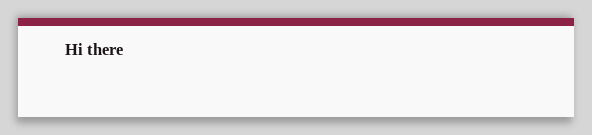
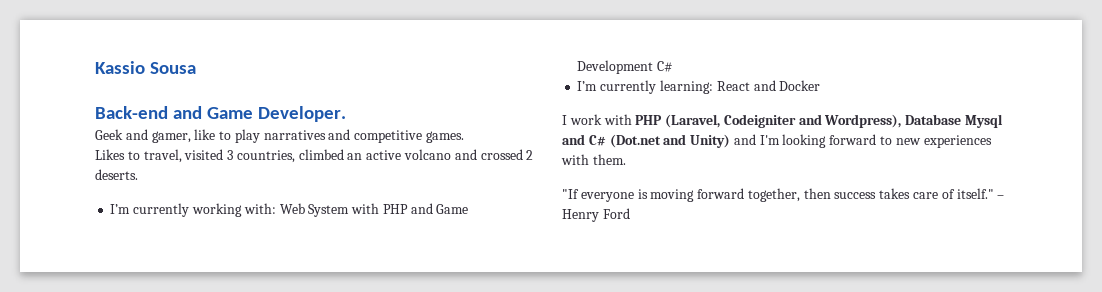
- Hi there
+ Kassio Sousa
+ Back-end and Game Developer.
+ Geek and gamer, like to play narratives and competitive games.
+ Likes to travel, visited 3 countries, climbed an active volcano and crossed 2 deserts.
+ I’m currently working with: Web System with PHP and Game Development C#
+ I’m currently learning: React and Docker
+ I work with PHP (Laravel, Codeigniter and Wordpress), Database Mysql and C# (Dot.net and Unity) and I'm looking forward to new experiences with them.
+ "If everyone is moving forward together, then success takes care of itself." – Henry Ford

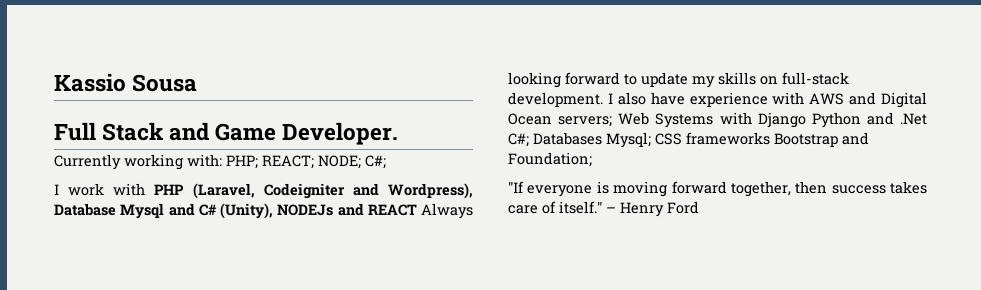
- Back-end and Game Developer.
+ Full Stack and Game Developer.
- Geek and gamer, like to play narratives and competitive games.
- Likes to travel, visited 3 countries, climbed an active volcano and crossed 2 deserts.
- I’m currently working with: Web System with PHP and Game Development C#
- I’m currently learning: React and Docker
+ Currently working with: PHP; REACT; NODE; C#;
- I work with PHP (Laravel, Codeigniter and Wordpress), Database Mysql and C# (Dot.net and Unity) and I'm looking forward to new experiences with them.
+ I work with PHP (Laravel, Codeigniter and Wordpress), Database Mysql and C# (Unity), NODEJs and REACT Always looking forward to update my skills on full-stack development. I also have experience with AWS and Digital Ocean servers; Web Systems with Django Python and .Net C#; Databases Mysql; CSS frameworks Bootstrap and Foundation;

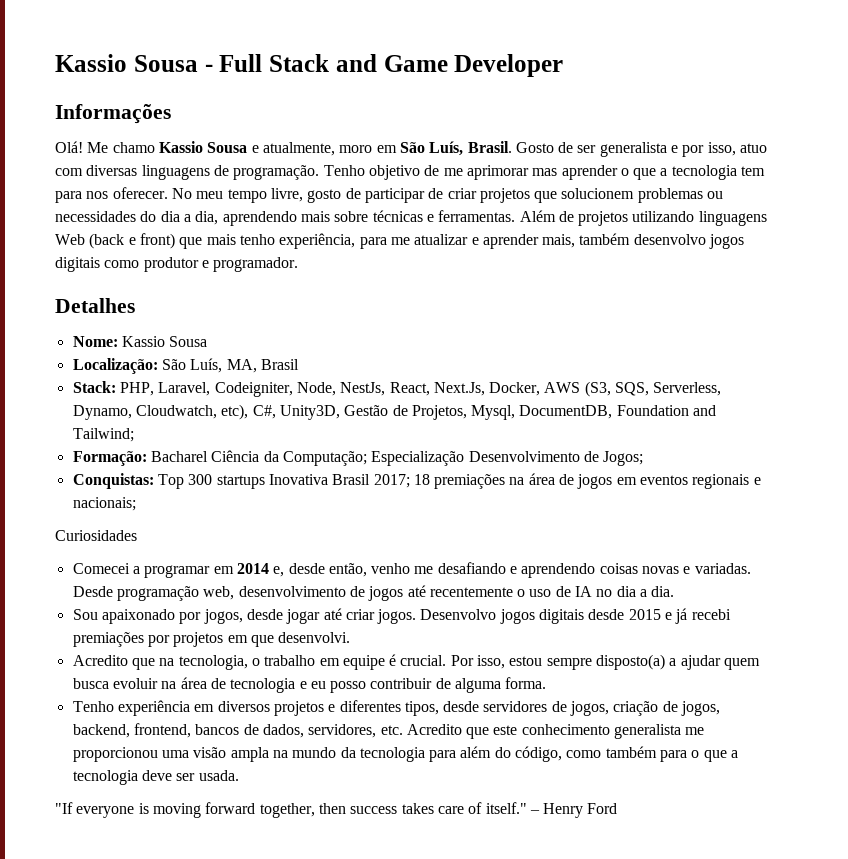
- Kassio Sousa
- Full Stack and Game Developer.
- Currently working with: PHP; REACT; NODE; C#;
- I work with PHP (Laravel, Codeigniter and Wordpress), Database Mysql and C# (Unity), NODEJs and REACT Always looking forward to update my skills on full-stack development. I also have experience with AWS and Digital Ocean servers; Web Systems with Django Python and .Net C#; Databases Mysql; CSS frameworks Bootstrap and Foundation;
+ Kassio Sousa - Full Stack and Game Developer
+ Informações
+ Olá! Me chamo Kassio Sousa e atualmente, moro em São Luís, Brasil. Gosto de ser generalista e por isso, atuo com diversas linguagens de programação. Tenho objetivo de me aprimorar mas aprender o que a tecnologia tem para nos oferecer. No meu tempo livre, gosto de participar de criar projetos que solucionem problemas ou necessidades do dia a dia, aprendendo mais sobre técnicas e ferramentas. Além de projetos utilizando linguagens Web (back e front) que mais tenho experiência, para me atualizar e aprender mais, também desenvolvo jogos digitais como produtor e programador.
+ Detalhes
+ Nome: Kassio Sousa
+ Localização: São Luís, MA, Brasil
+ Stack: PHP, Laravel, Codeigniter, Node, NestJs, React, Next.Js, Docker, AWS (S3, SQS, Serverless, Dynamo, Cloudwatch, etc), C#, Unity3D, Gestão de Projetos, Mysql, DocumentDB, Foundation and Tailwind;
+ Formação: Bacharel Ciência da Computação; Especialização Desenvolvimento de Jogos;
+ Conquistas: Top 300 startups Inovativa Brasil 2017; 18 premiações na área de jogos em eventos regionais e nacionais;
+ Curiosidades
+ Comecei a programar em 2014 e, desde então, venho me desafiando e aprendendo coisas novas e variadas. Desde programação web, desenvolvimento de jogos até recentemente o uso de IA no dia a dia.
+ Sou apaixonado por jogos, desde jogar até criar jogos. Desenvolvo jogos digitais desde 2015 e já recebi premiações por projetos em que desenvolvi.
+ Acredito que na tecnologia, o trabalho em equipe é crucial. Por isso, estou sempre disposto(a) a ajudar quem busca evoluir na área de tecnologia e eu posso contribuir de alguma forma.
+ Tenho experiência em diversos projetos e diferentes tipos, desde servidores de jogos, criação de jogos, backend, frontend, bancos de dados, servidores, etc. Acredito que este conhecimento generalista me proporcionou uma visão ampla na mundo da tecnologia para além do código, como também para o que a tecnologia deve ser usada.

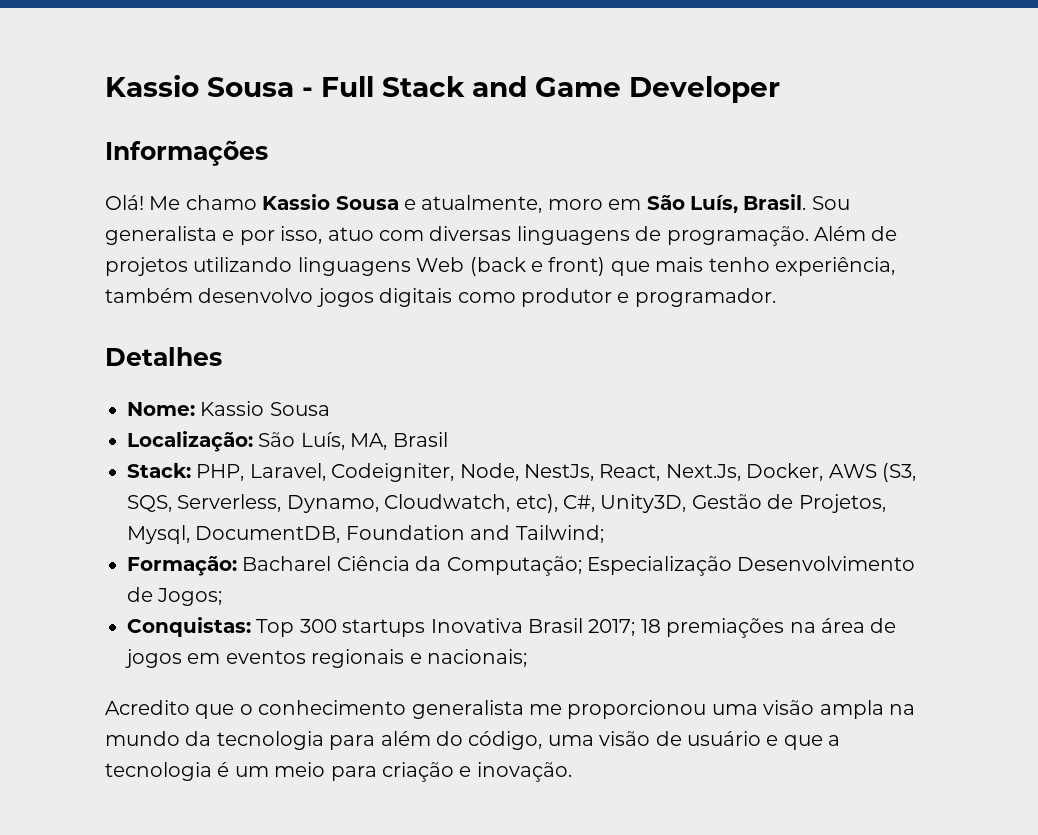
- Gosto de ser generalista e por isso, atuo com diversas linguagens de programação.
+ Sou generalista e por isso, atuo com diversas linguagens de programação.
- Tenho objetivo de me aprimorar mas aprender o que a tecnologia tem para nos oferecer. No meu tempo livre, gosto de participar de criar projetos que solucionem problemas ou necessidades do dia a dia, aprendendo mais sobre técnicas e ferramentas.
- Além de projetos utilizando linguagens Web (back e front) que mais tenho experiência, para me atualizar e aprender mais, também desenvolvo jogos digitais como produtor e programador.
+ Além de projetos utilizando linguagens Web (back e front) que mais tenho experiência, também desenvolvo jogos digitais como produtor e programador.
- Curiosidades
- Comecei a programar em 2014 e, desde então, venho me desafiando e aprendendo coisas novas e variadas. Desde programação web, desenvolvimento de jogos até recentemente o uso de IA no dia a dia.
- Sou apaixonado por jogos, desde jogar até criar jogos. Desenvolvo jogos digitais desde 2015 e já recebi premiações por projetos em que desenvolvi.
- Acredito que na tecnologia, o trabalho em equipe é crucial. Por isso, estou sempre disposto(a) a ajudar quem busca evoluir na área de tecnologia e eu posso contribuir de alguma forma.
- Tenho experiência em diversos projetos e diferentes tipos, desde servidores de jogos, criação de jogos, backend, frontend, bancos de dados, servidores, etc. Acredito que este conhecimento generalista me proporcionou uma visão ampla na mundo da tecnologia para além do código, como também para o que a tecnologia deve ser usada.
- "If everyone is moving forward together, then success takes care of itself." – Henry Ford
+ Acredito que o conhecimento generalista me proporcionou uma visão ampla na mundo da tecnologia para além do código, uma visão de usuário e que a tecnologia é um meio para criação e inovação.

